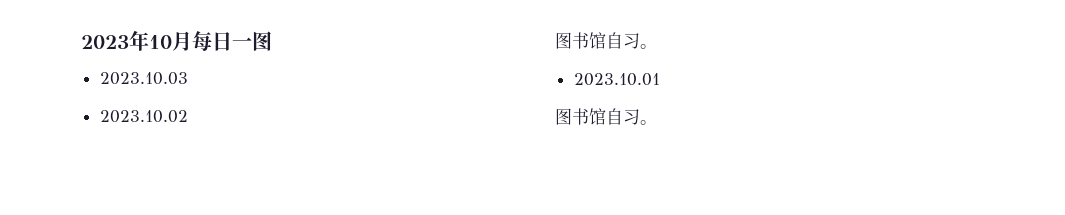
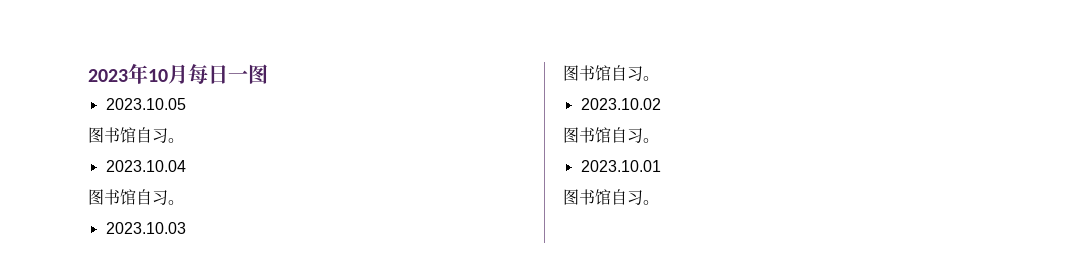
+ 2023.10.05
+ 图书馆自习。
+ 2023.10.04
+ 图书馆自习。
  2023.10.03
+ 图书馆自习。

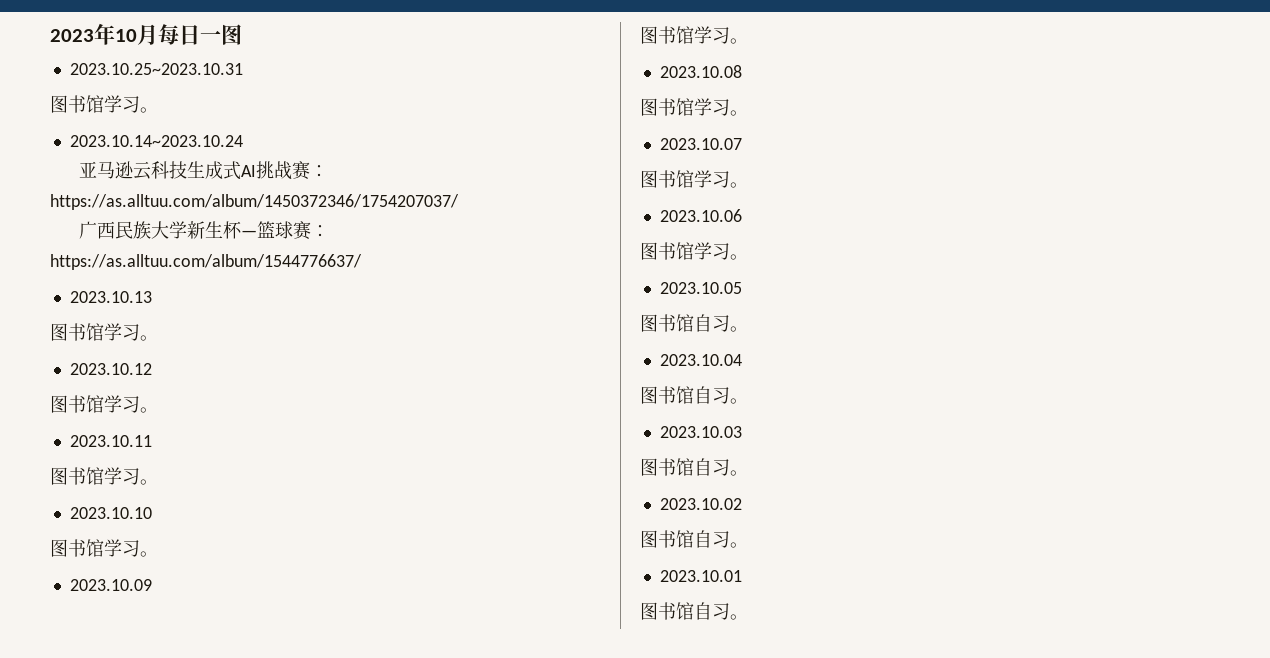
+ 2023.10.25~2023.10.31
+ 图书馆学习。
+ 2023.10.14~2023.10.24
+ 亚马逊云科技生成式AI挑战赛：https://as.alltuu.com/album/1450372346/1754207037/
+ 广西民族大学新生杯—篮球赛：https://as.alltuu.com/album/1544776637/
+ 2023.10.13
+ 图书馆学习。
+ 2023.10.12
+ 图书馆学习。
+ 2023.10.11
+ 图书馆学习。
+ 2023.10.10
+ 图书馆学习。
+ 2023.10.09
+ 图书馆学习。
+ 2023.10.08
+ 图书馆学习。
+ 2023.10.07
+ 图书馆学习。
+ 2023.10.06
+ 图书馆学习。

